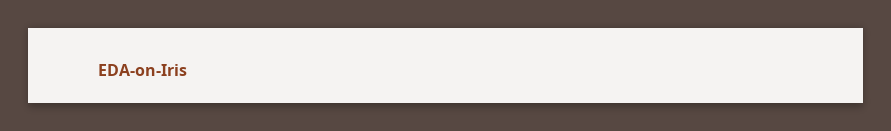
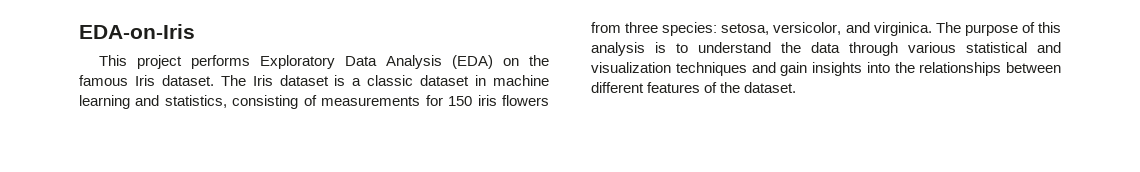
+ This project performs Exploratory Data Analysis (EDA) on the famous Iris dataset. The Iris dataset is a classic dataset in machine learning and statistics, consisting of measurements for 150 iris flowers from three species: setosa, versicolor, and virginica. The purpose of this analysis is to understand the data through various statistical and visualization techniques and gain insights into the relationships between different features of the dataset.

